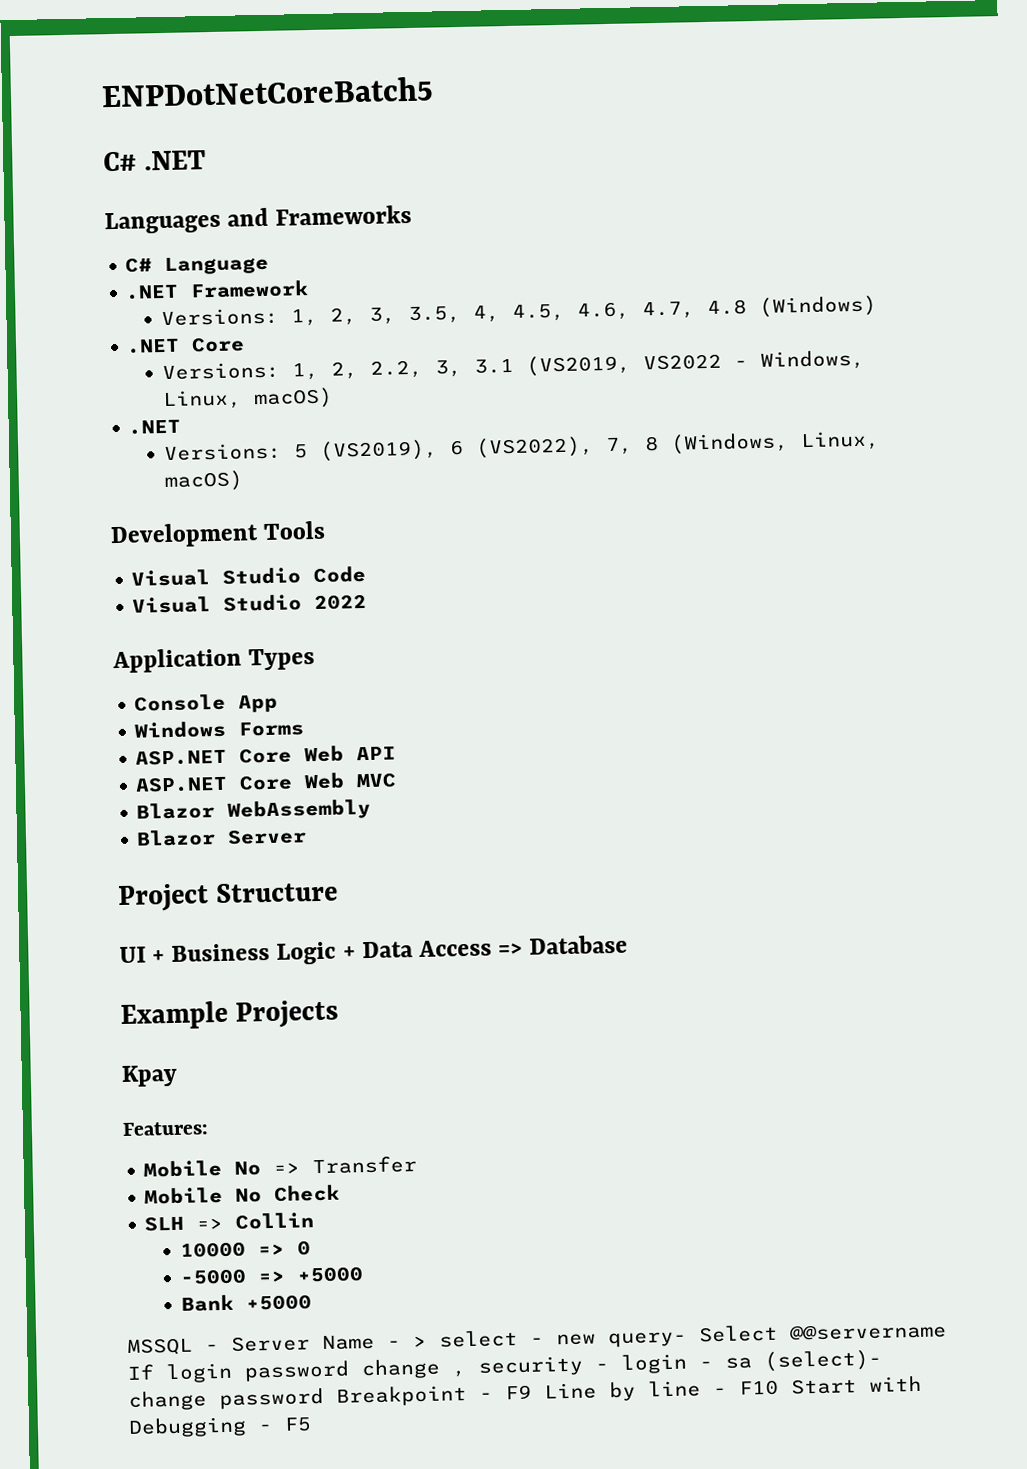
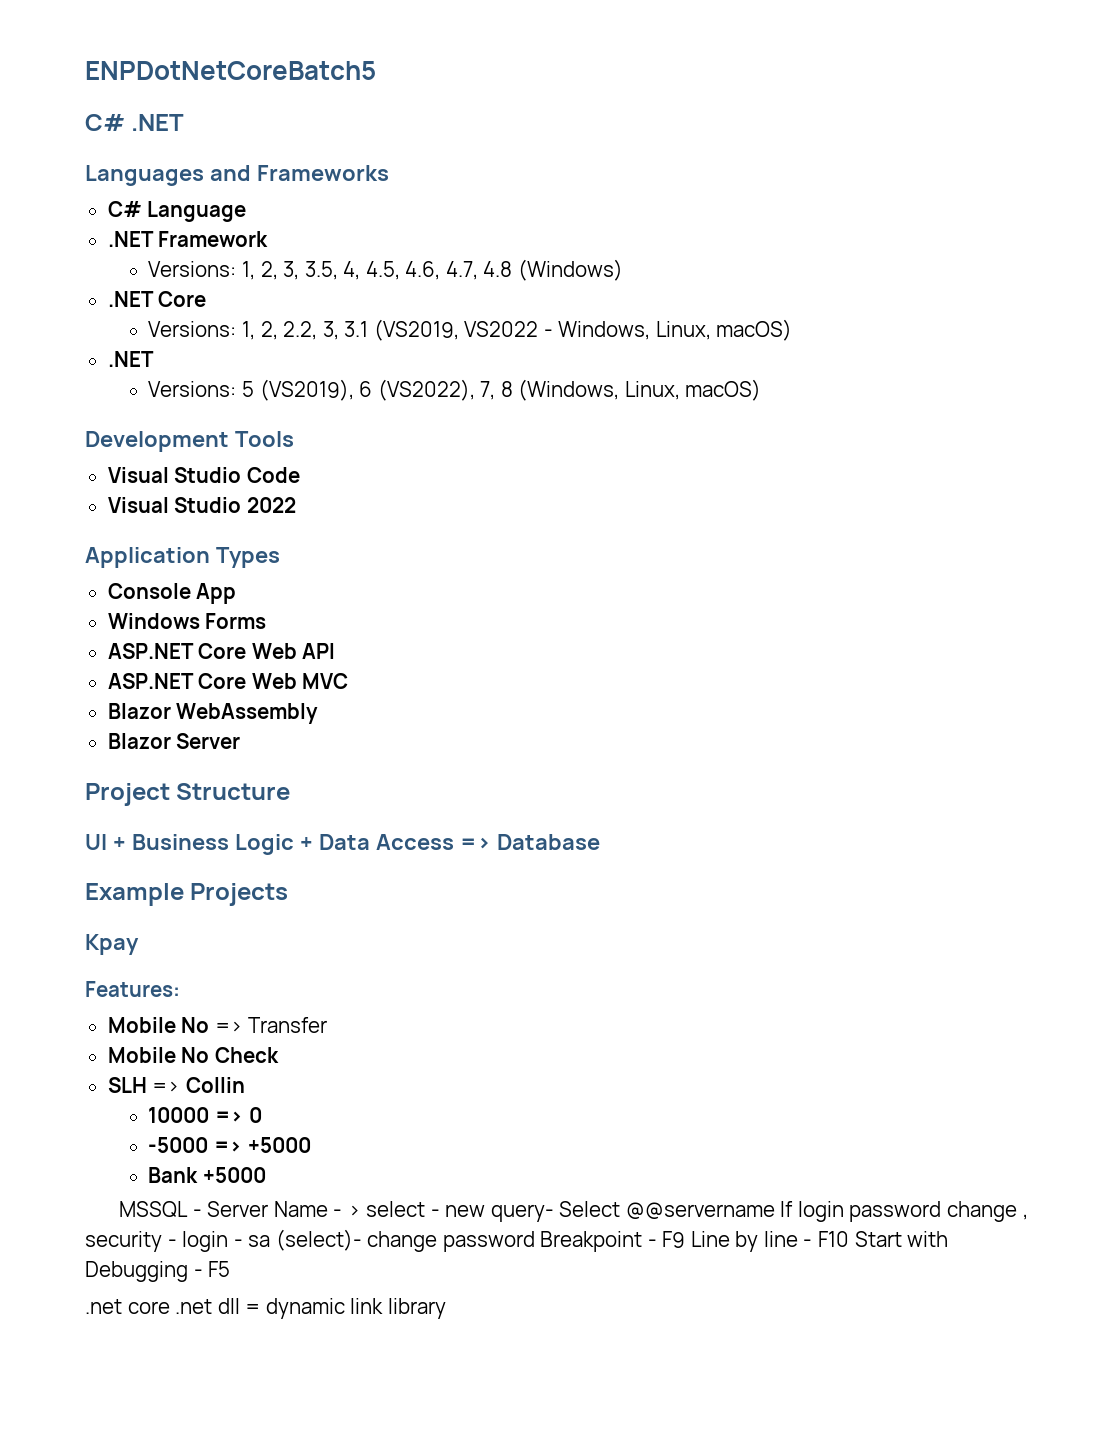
+ .net core .net dll = dynamic link library

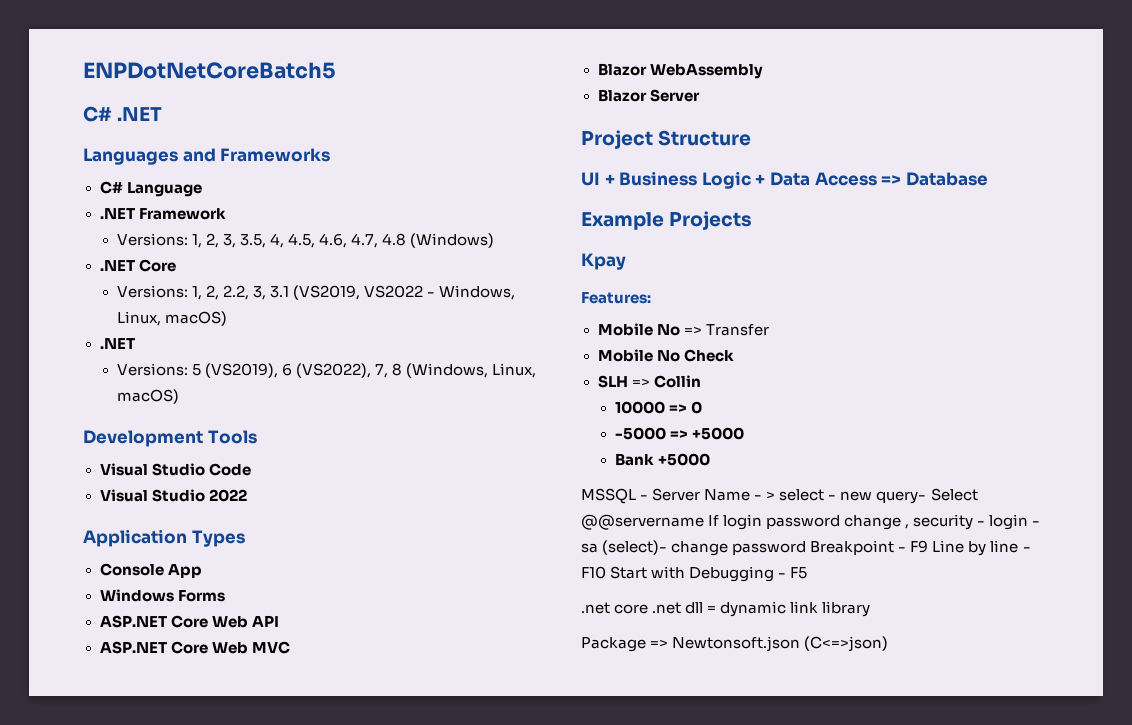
+ Package => Newtonsoft.json (C<=>json)

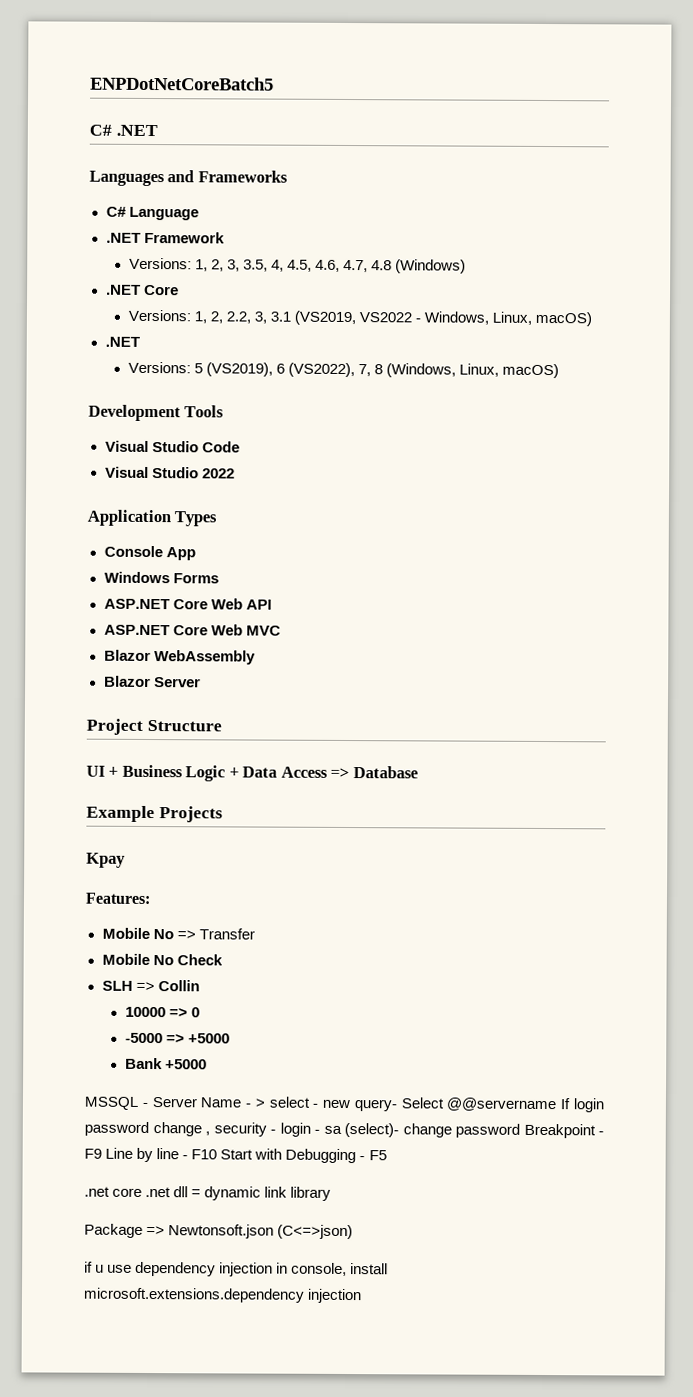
+ if u use dependency injection in console, install microsoft.extensions.dependency injection

